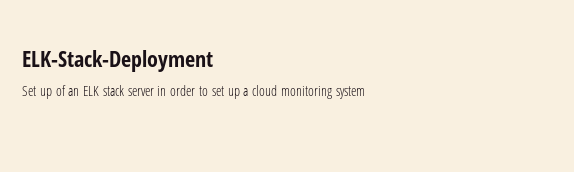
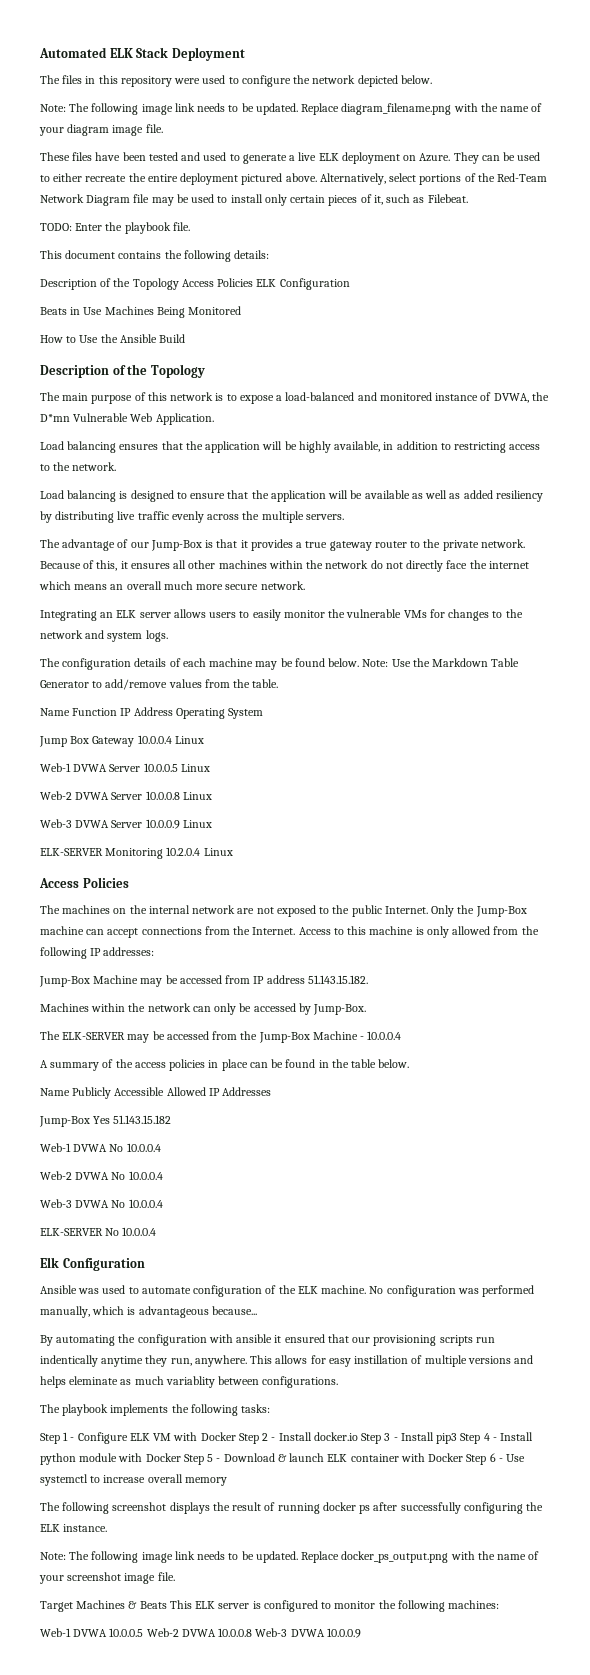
- ELK-Stack-Deployment
- Set up of an ELK stack server in order to set up a cloud monitoring system
+ Automated ELK Stack Deployment
+ The files in this repository were used to configure the network depicted below.
+ Note: The following image link needs to be updated. Replace diagram_filename.png with the name of your diagram image file.
+ These files have been tested and used to generate a live ELK deployment on Azure. They can be used to either recreate the entire deployment pictured above. Alternatively, select portions of the Red-Team Network Diagram file may be used to install only certain pieces of it, such as Filebeat.
+ TODO: Enter the playbook file.
+ This document contains the following details:
+ Description of the Topology Access Policies ELK Configuration
+ Beats in Use Machines Being Monitored
+ How to Use the Ansible Build
+ Description of the Topology
+ The main purpose of this network is to expose a load-balanced and monitored instance of DVWA, the D*mn Vulnerable Web Application.
+ Load balancing ensures that the application will be highly available, in addition to restricting access to the network.
+ Load balancing is designed to ensure that the application will be available as well as added resiliency by distributing live traffic evenly across the multiple servers.
+ The advantage of our Jump-Box is that it provides a true gateway router to the private network. Because of this, it ensures all other machines within the network do not directly face the internet which means an overall much more secure network.
+ Integrating an ELK server allows users to easily monitor the vulnerable VMs for changes to the network and system logs.
+ The configuration details of each machine may be found below. Note: Use the Markdown Table Generator to add/remove values from the table.
+ Name Function IP Address Operating System
+ Jump Box Gateway 10.0.0.4 Linux
+ Web-1 DVWA Server 10.0.0.5 Linux
+ Web-2 DVWA Server 10.0.0.8 Linux
+ Web-3 DVWA Server 10.0.0.9 Linux
+ ELK-SERVER Monitoring 10.2.0.4 Linux
+ Access Policies
+ The machines on the internal network are not exposed to the public Internet. Only the Jump-Box machine can accept connections from the Internet. Access to this machine is only allowed from the following IP addresses:
+ Jump-Box Machine may be accessed from IP address 51.143.15.182.
+ Machines within the network can only be accessed by Jump-Box.
+ The ELK-SERVER may be accessed from the Jump-Box Machine - 10.0.0.4
+ A summary of the access policies in place can be found in the table below.
+ Name Publicly Accessible Allowed IP Addresses
+ Jump-Box Yes 51.143.15.182
+ Web-1 DVWA No 10.0.0.4
+ Web-2 DVWA No 10.0.0.4
+ Web-3 DVWA No 10.0.0.4
+ ELK-SERVER No 10.0.0.4
+ Elk Configuration
+ Ansible was used to automate configuration of the ELK machine. No configuration was performed manually, which is advantageous because...
+ By automating the configuration with ansible it ensured that our provisioning scripts run indentically anytime they run, anywhere. This allows for easy instillation of multiple versions and helps eleminate as much variablity between configurations.
+ The playbook implements the following tasks:
+ Step 1 - Configure ELK VM with Docker Step 2 - Install docker.io Step 3 - Install pip3 Step 4 - Install python module with Docker Step 5 - Download & launch ELK container with Docker Step 6 - Use systemctl to increase overall memory
+ The following screenshot displays the result of running docker ps after successfully configuring the ELK instance.
+ Note: The following image link needs to be updated. Replace docker_ps_output.png with the name of your screenshot image file.
+ Target Machines & Beats This ELK server is configured to monitor the following machines:
+ Web-1 DVWA 10.0.0.5 Web-2 DVWA 10.0.0.8 Web-3 DVWA 10.0.0.9

